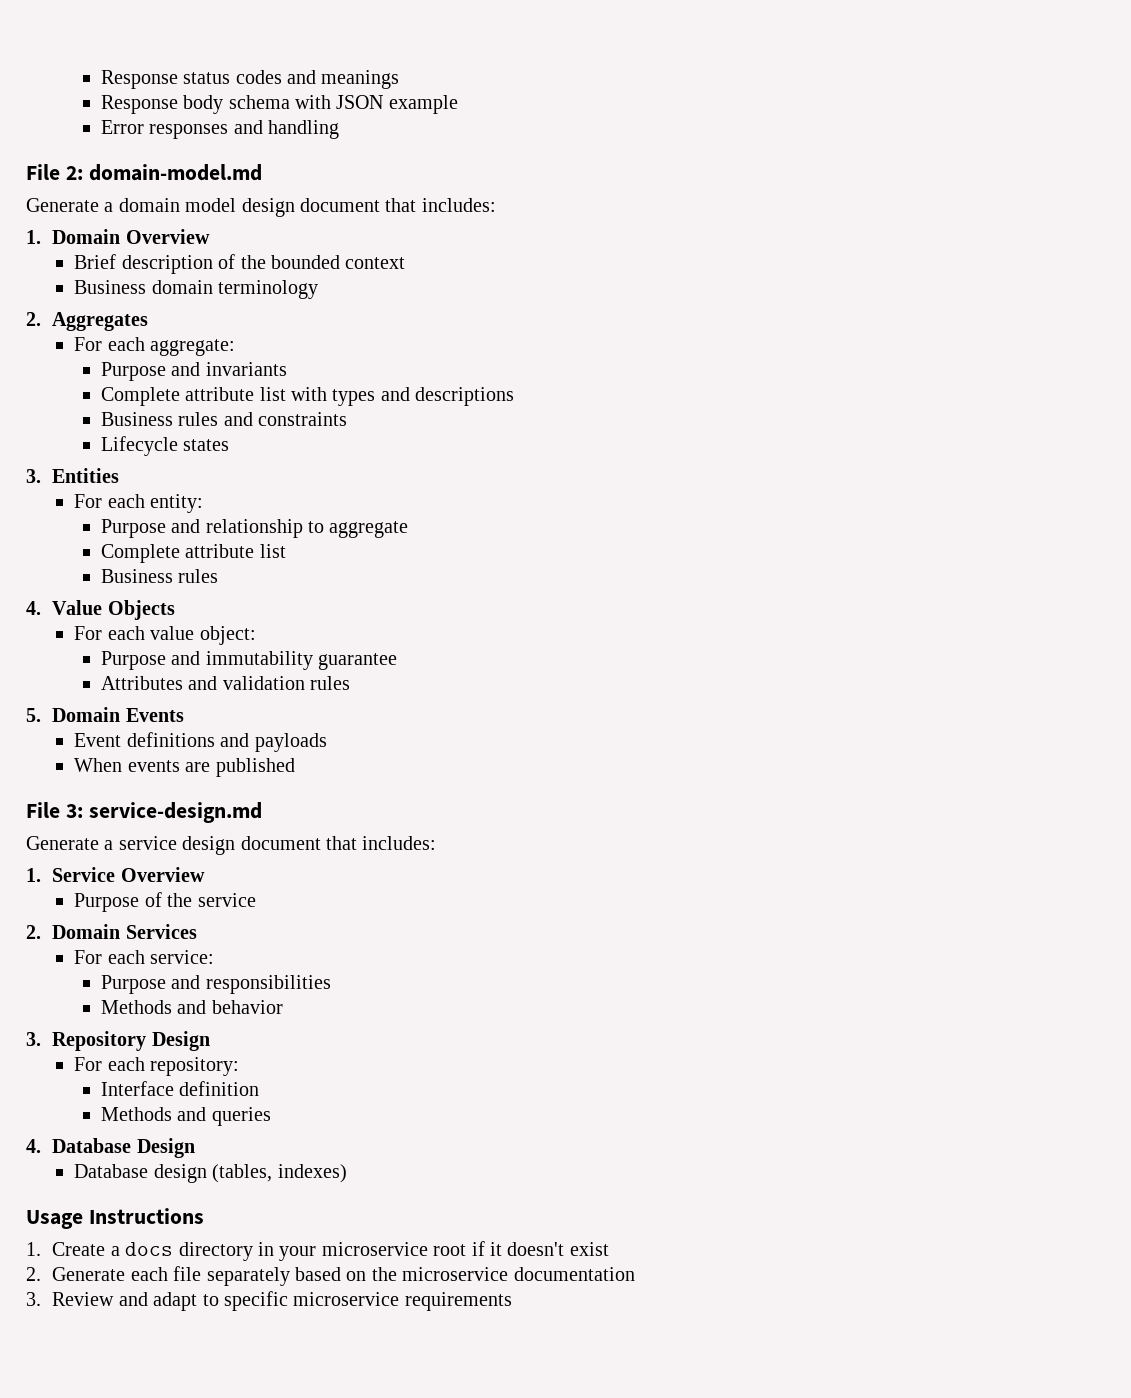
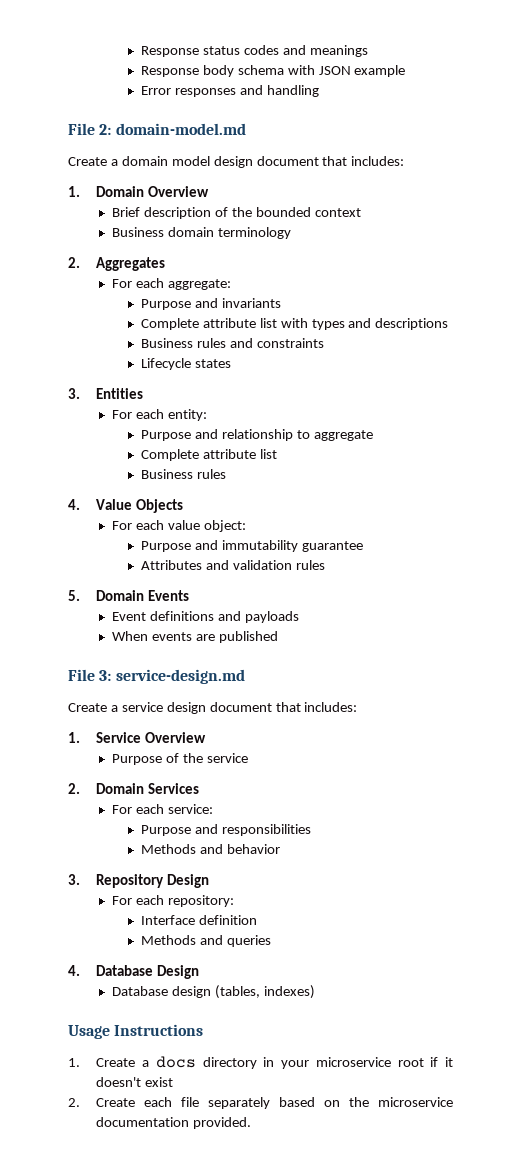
- Generate a domain model design document that includes:
+ Create a domain model design document that includes:
- Generate a service design document that includes:
+ Create a service design document that includes:
- 2. Generate each file separately based on the microservice documentation
- 3. Review and adapt to specific microservice requirements
+ 2. Create each file separately based on the microservice documentation provided.

